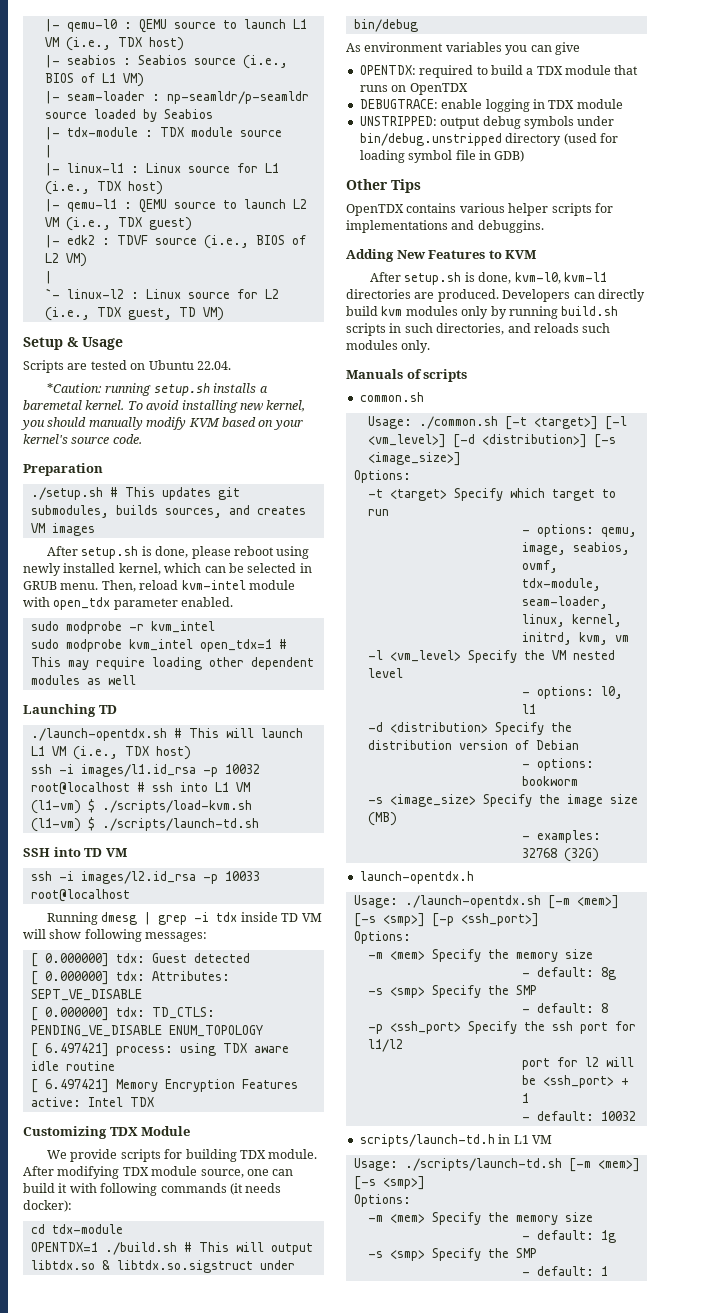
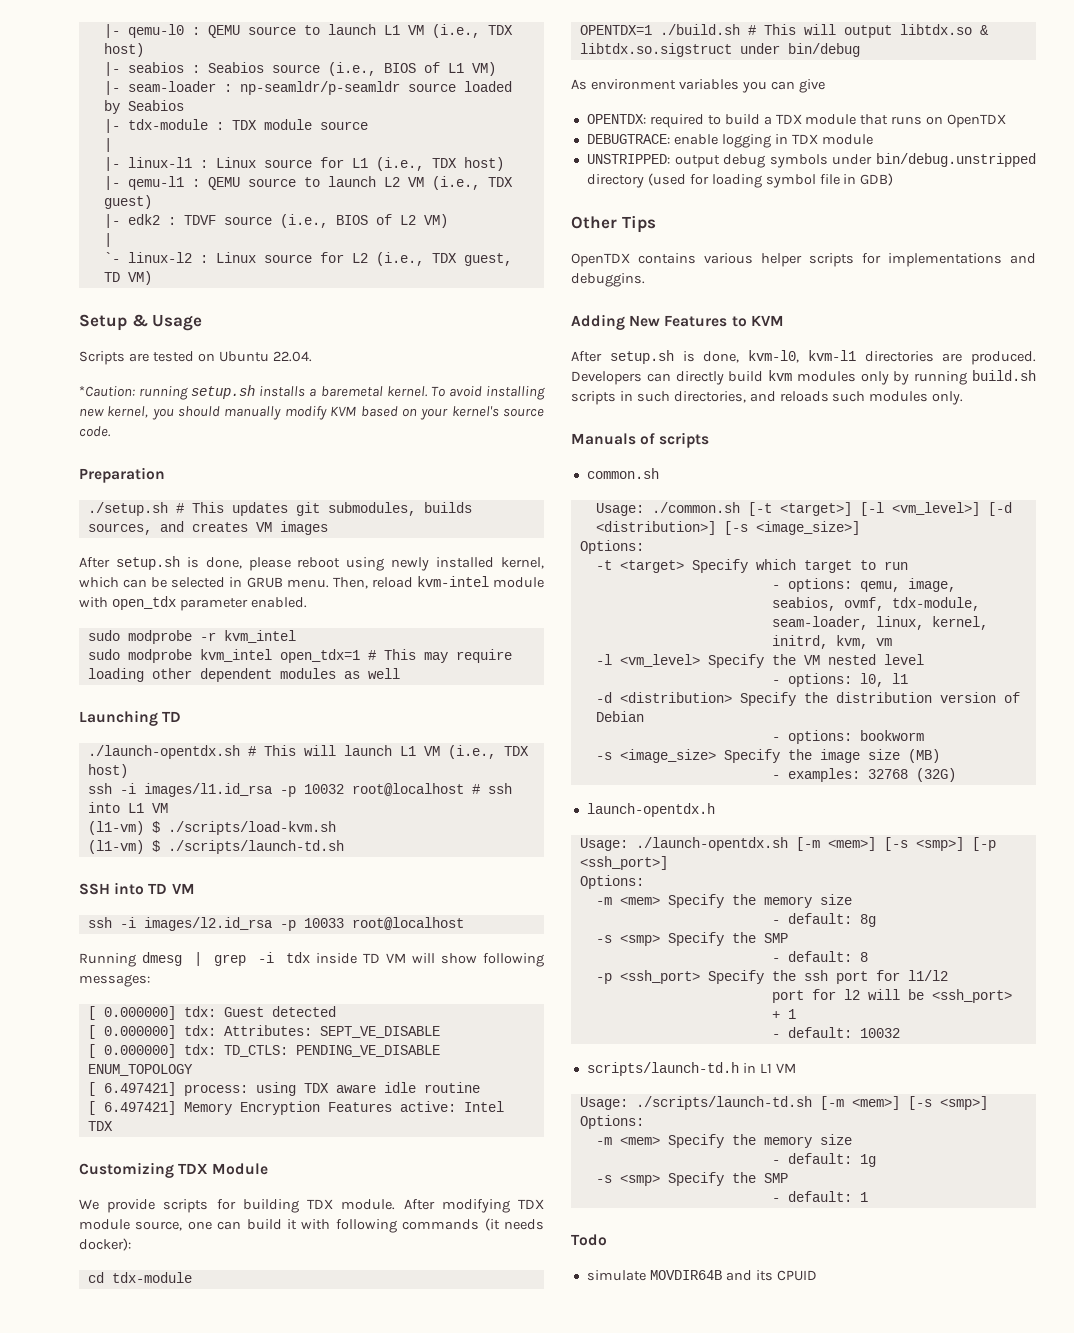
+ Todo
+ simulate MOVDIR64B and its CPUID

